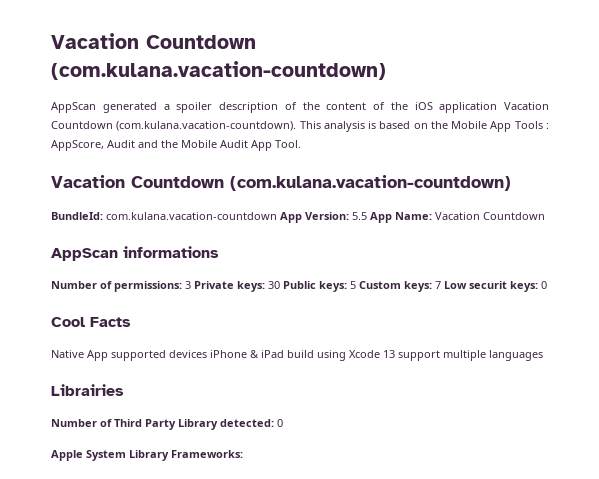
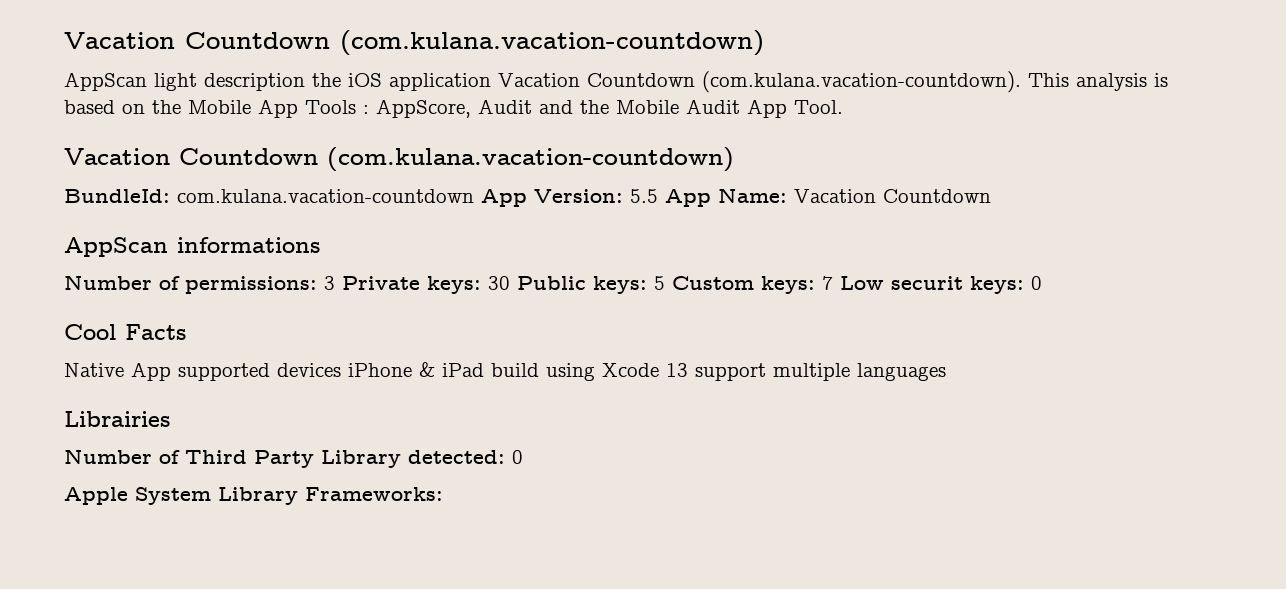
- AppScan generated a spoiler description of the content of the iOS application Vacation Countdown (com.kulana.vacation-countdown). This analysis is based on the Mobile App Tools : AppScore, Audit and the Mobile Audit App Tool.
+ AppScan light description the iOS application Vacation Countdown (com.kulana.vacation-countdown). This analysis is based on the Mobile App Tools : AppScore, Audit and the Mobile Audit App Tool.

